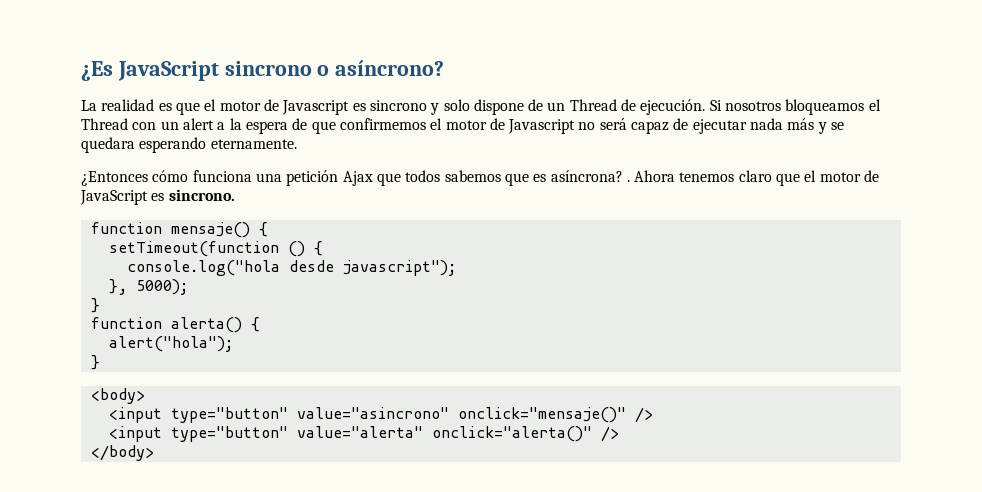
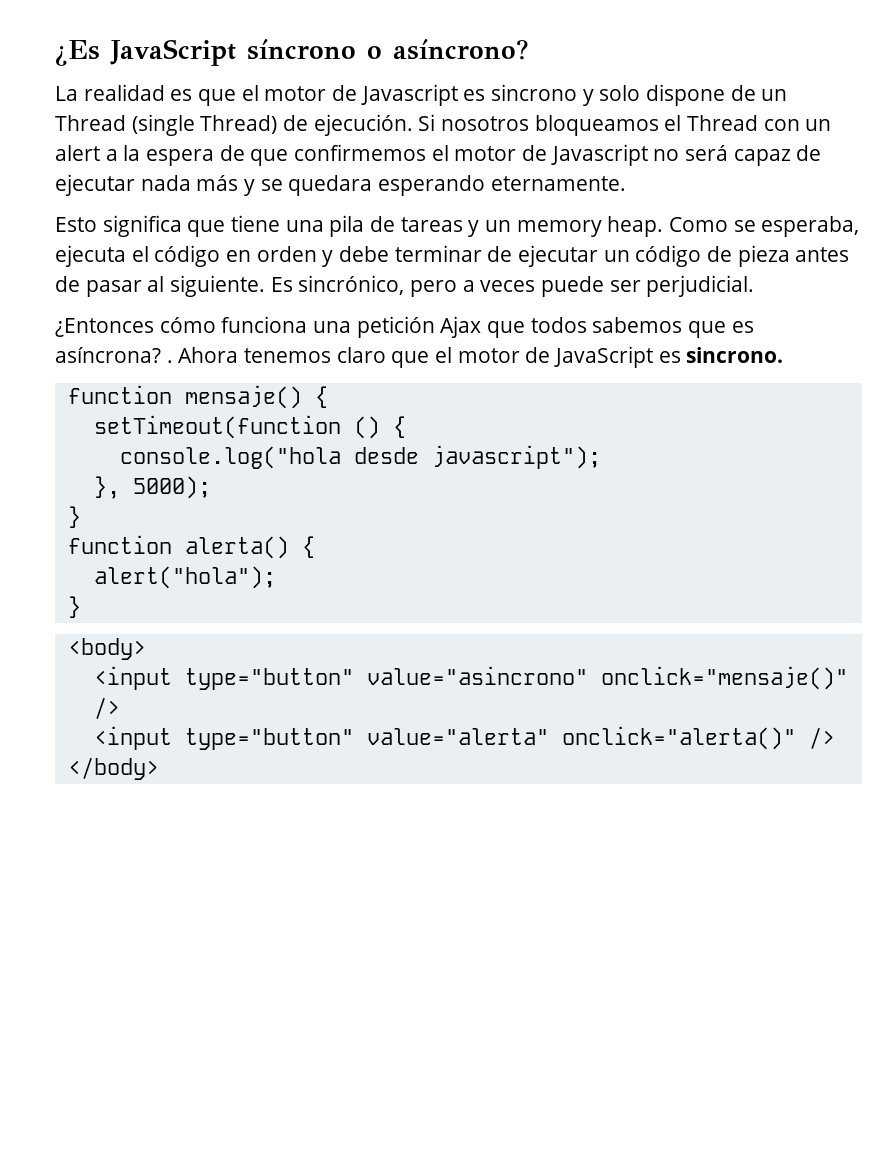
- ¿Es JavaScript sincrono o asíncrono?
+ ¿Es JavaScript síncrono o asíncrono?
- La realidad es que el motor de Javascript es sincrono y solo dispone de un Thread de ejecución.
+ La realidad es que el motor de Javascript es sincrono y solo dispone de un Thread (single Thread) de ejecución.
+ Esto significa que tiene una pila de tareas y un memory heap. Como se esperaba, ejecuta el código en orden y debe terminar de ejecutar un código de pieza antes de pasar al siguiente. Es sincrónico, pero a veces puede ser perjudicial.

